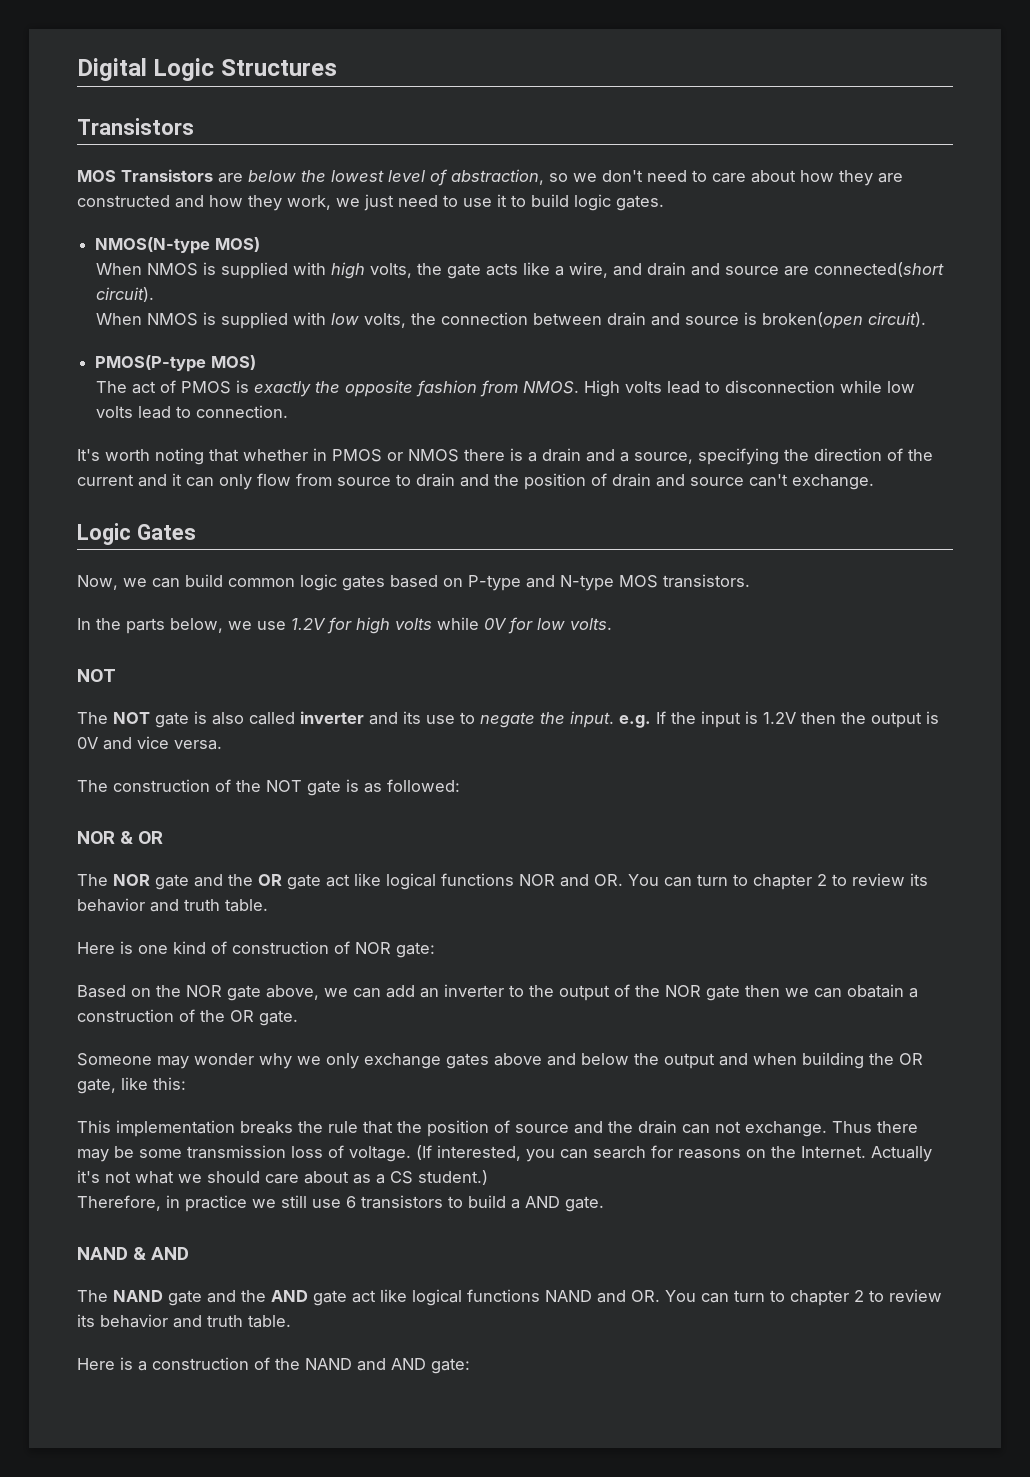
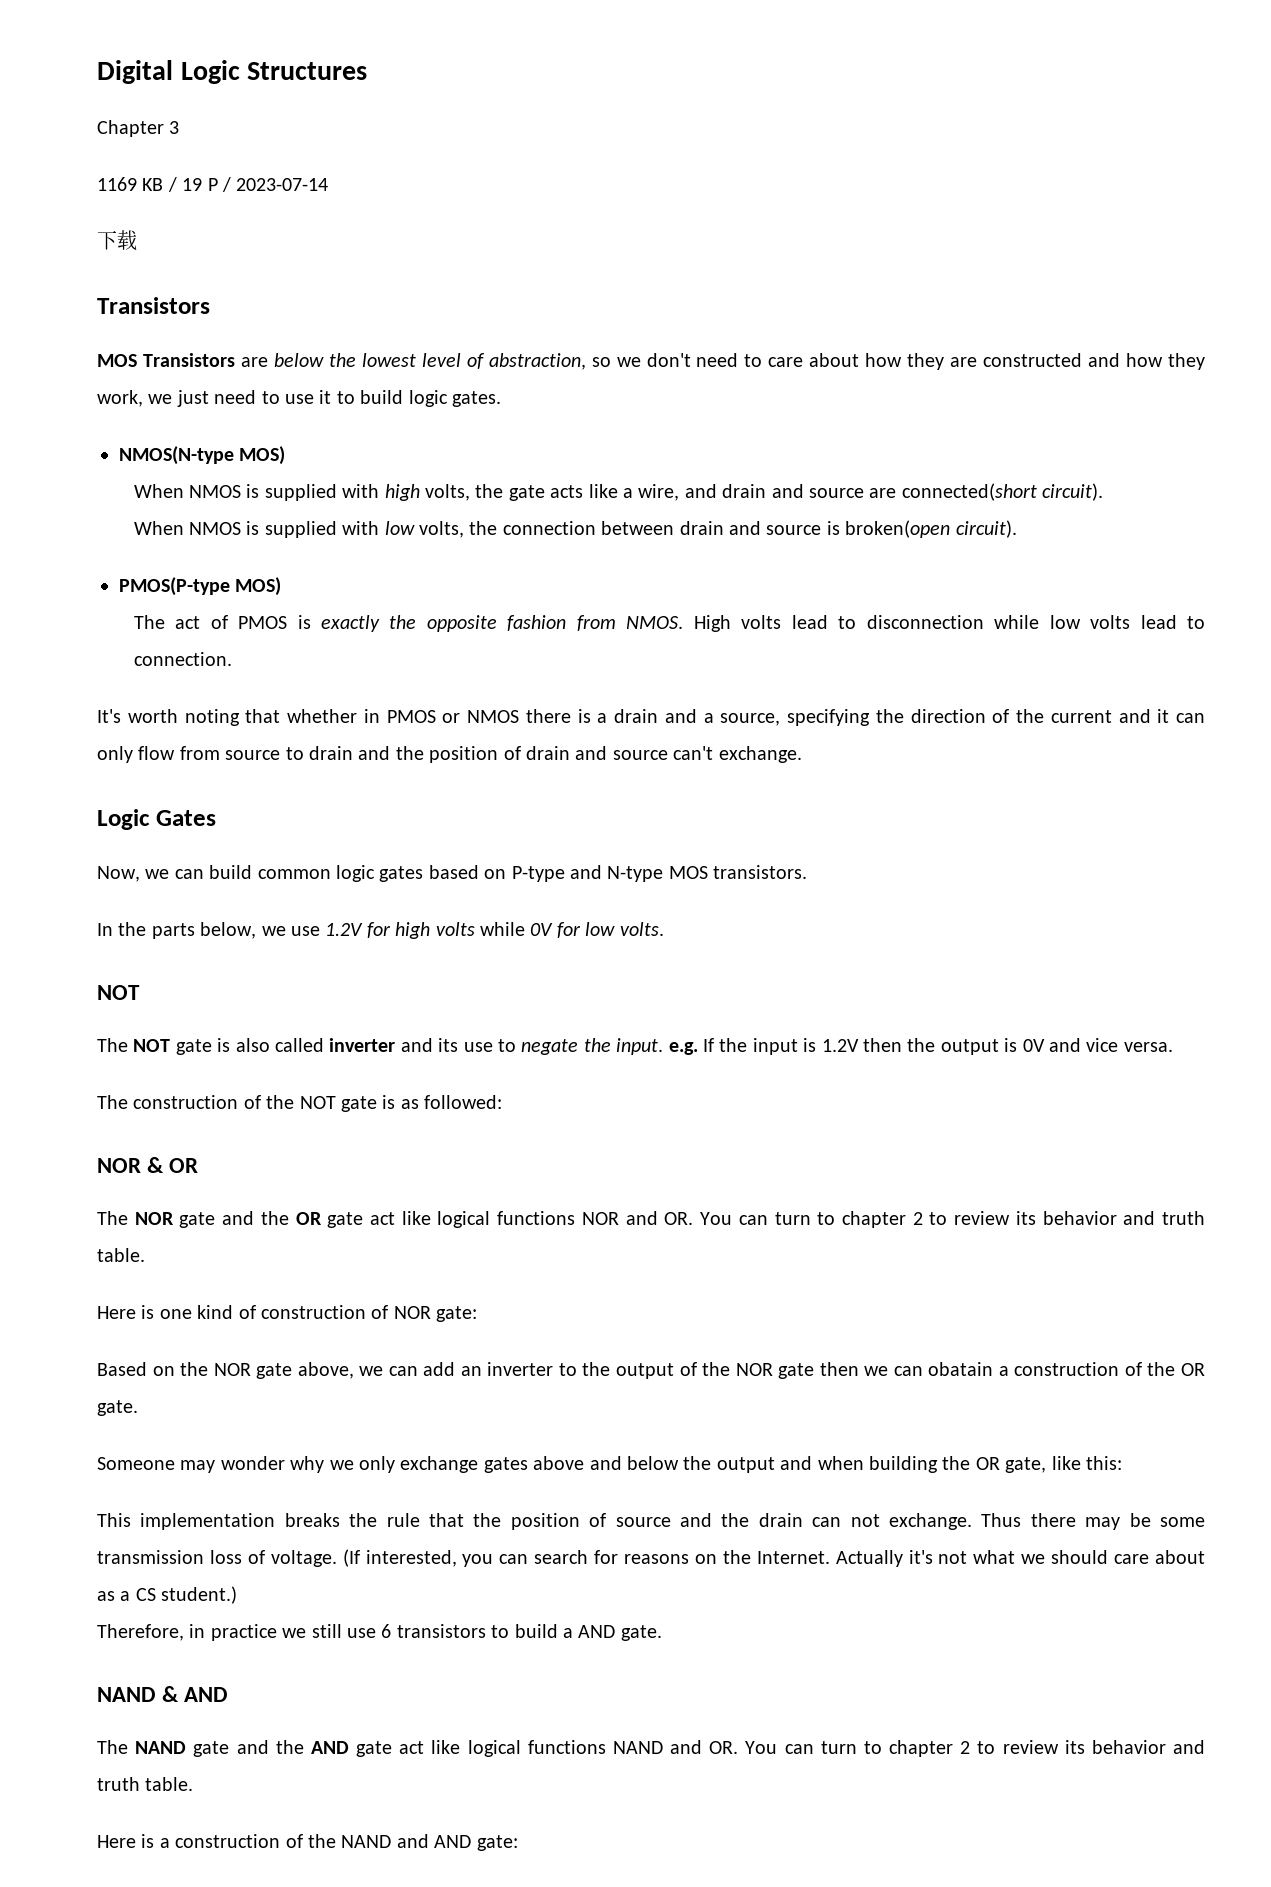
+ Chapter 3
+ 1169 KB / 19 P / 2023-07-14
+ 下载

